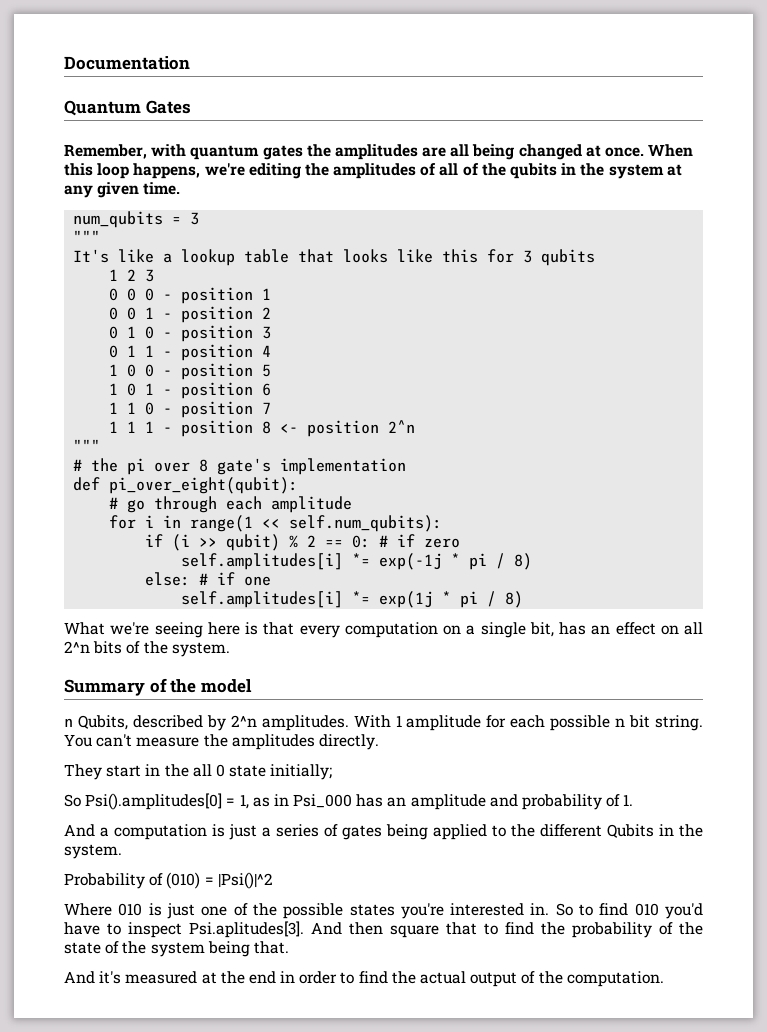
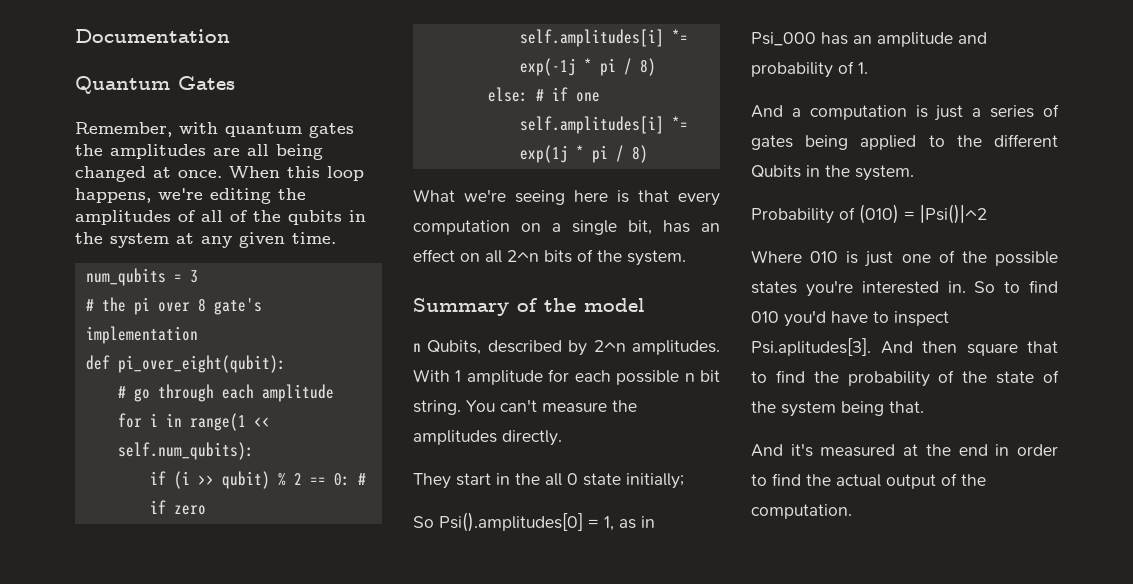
  num_qubits = 3
- """
- It's like a lookup table that looks like this for 3 qubits
- 1 2 3
- 0 0 0 - position 1
- 0 0 1 - position 2
- 0 1 0 - position 3
- 0 1 1 - position 4
- 1 0 0 - position 5
- 1 0 1 - position 6
- 1 1 0 - position 7
- 1 1 1 - position 8 <- position 2^n
- """

